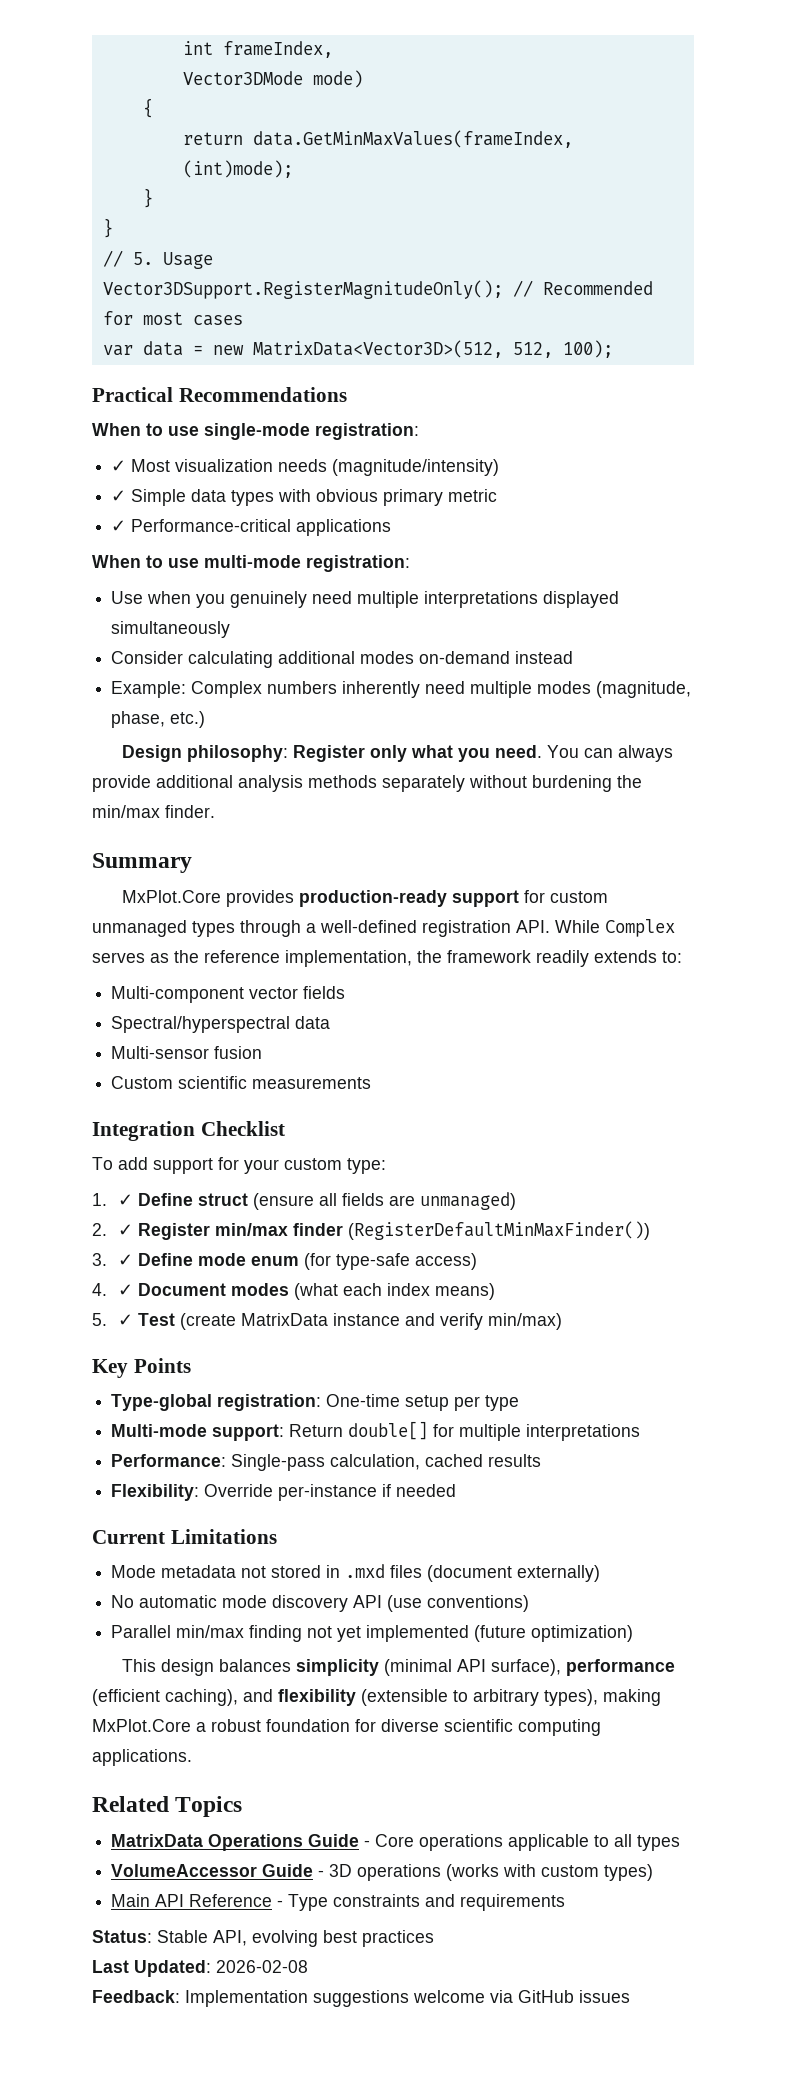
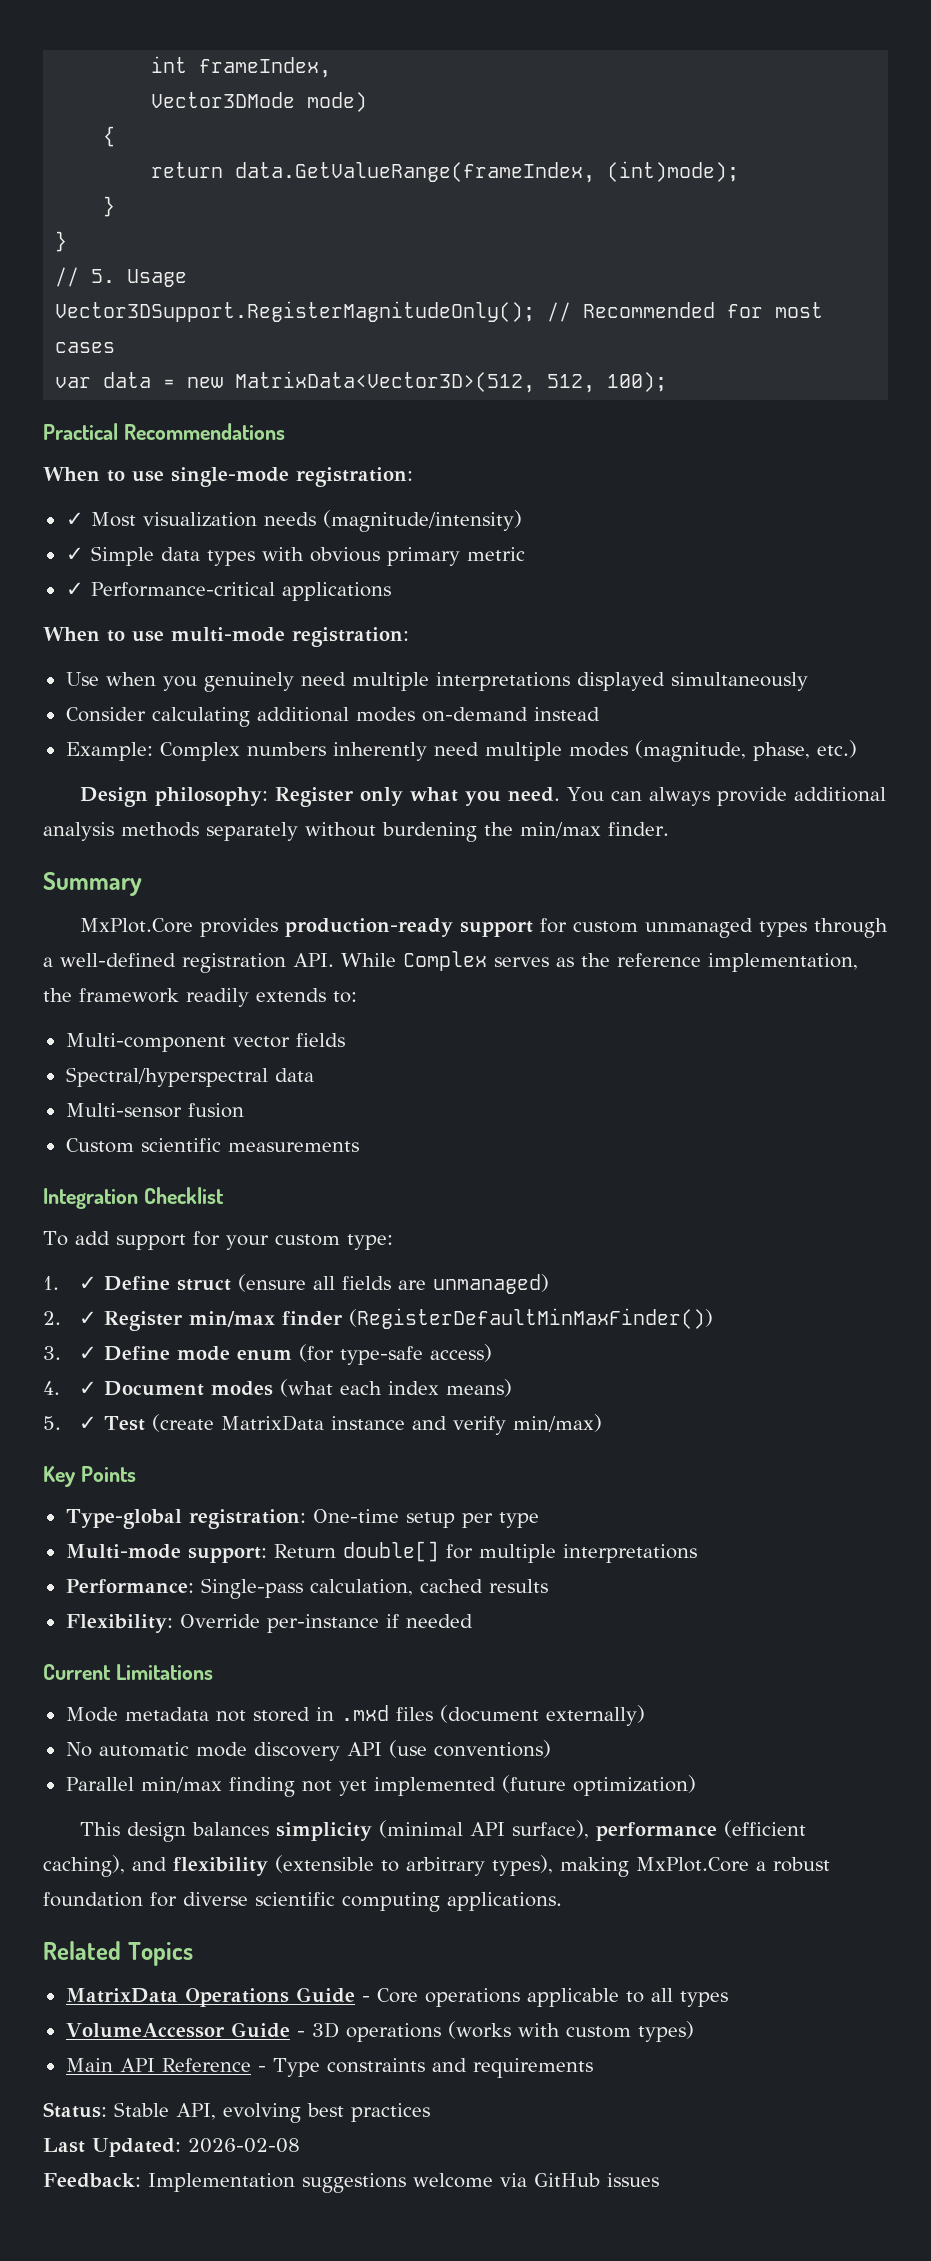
- return data.GetMinMaxValues(frameIndex, (int)mode);
+ return data.GetValueRange(frameIndex, (int)mode);

